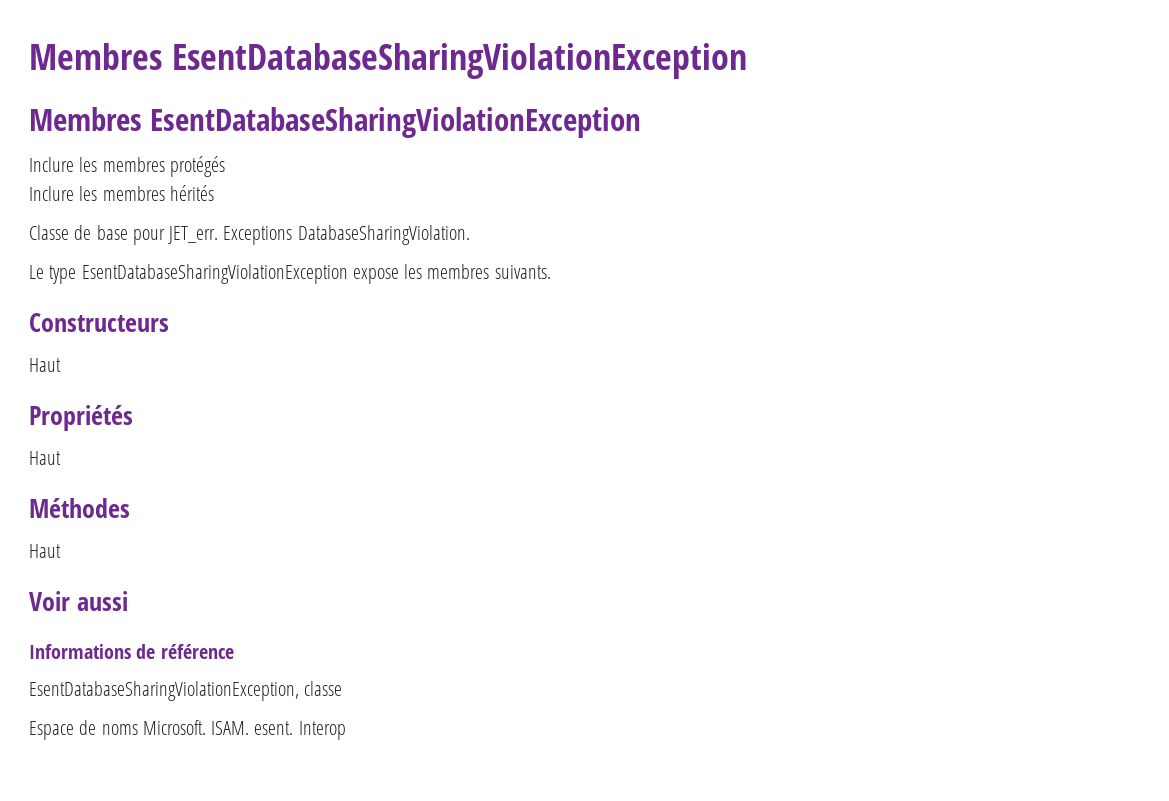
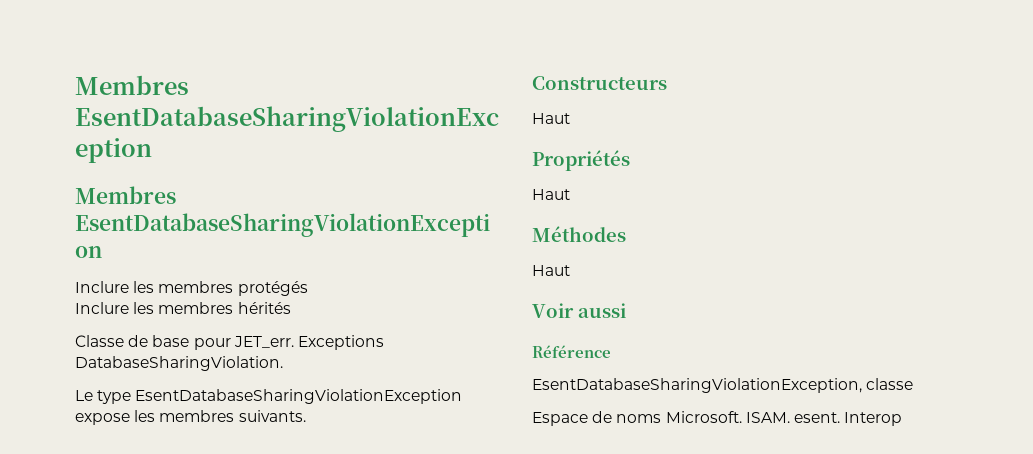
- Informations de référence
+ Référence

